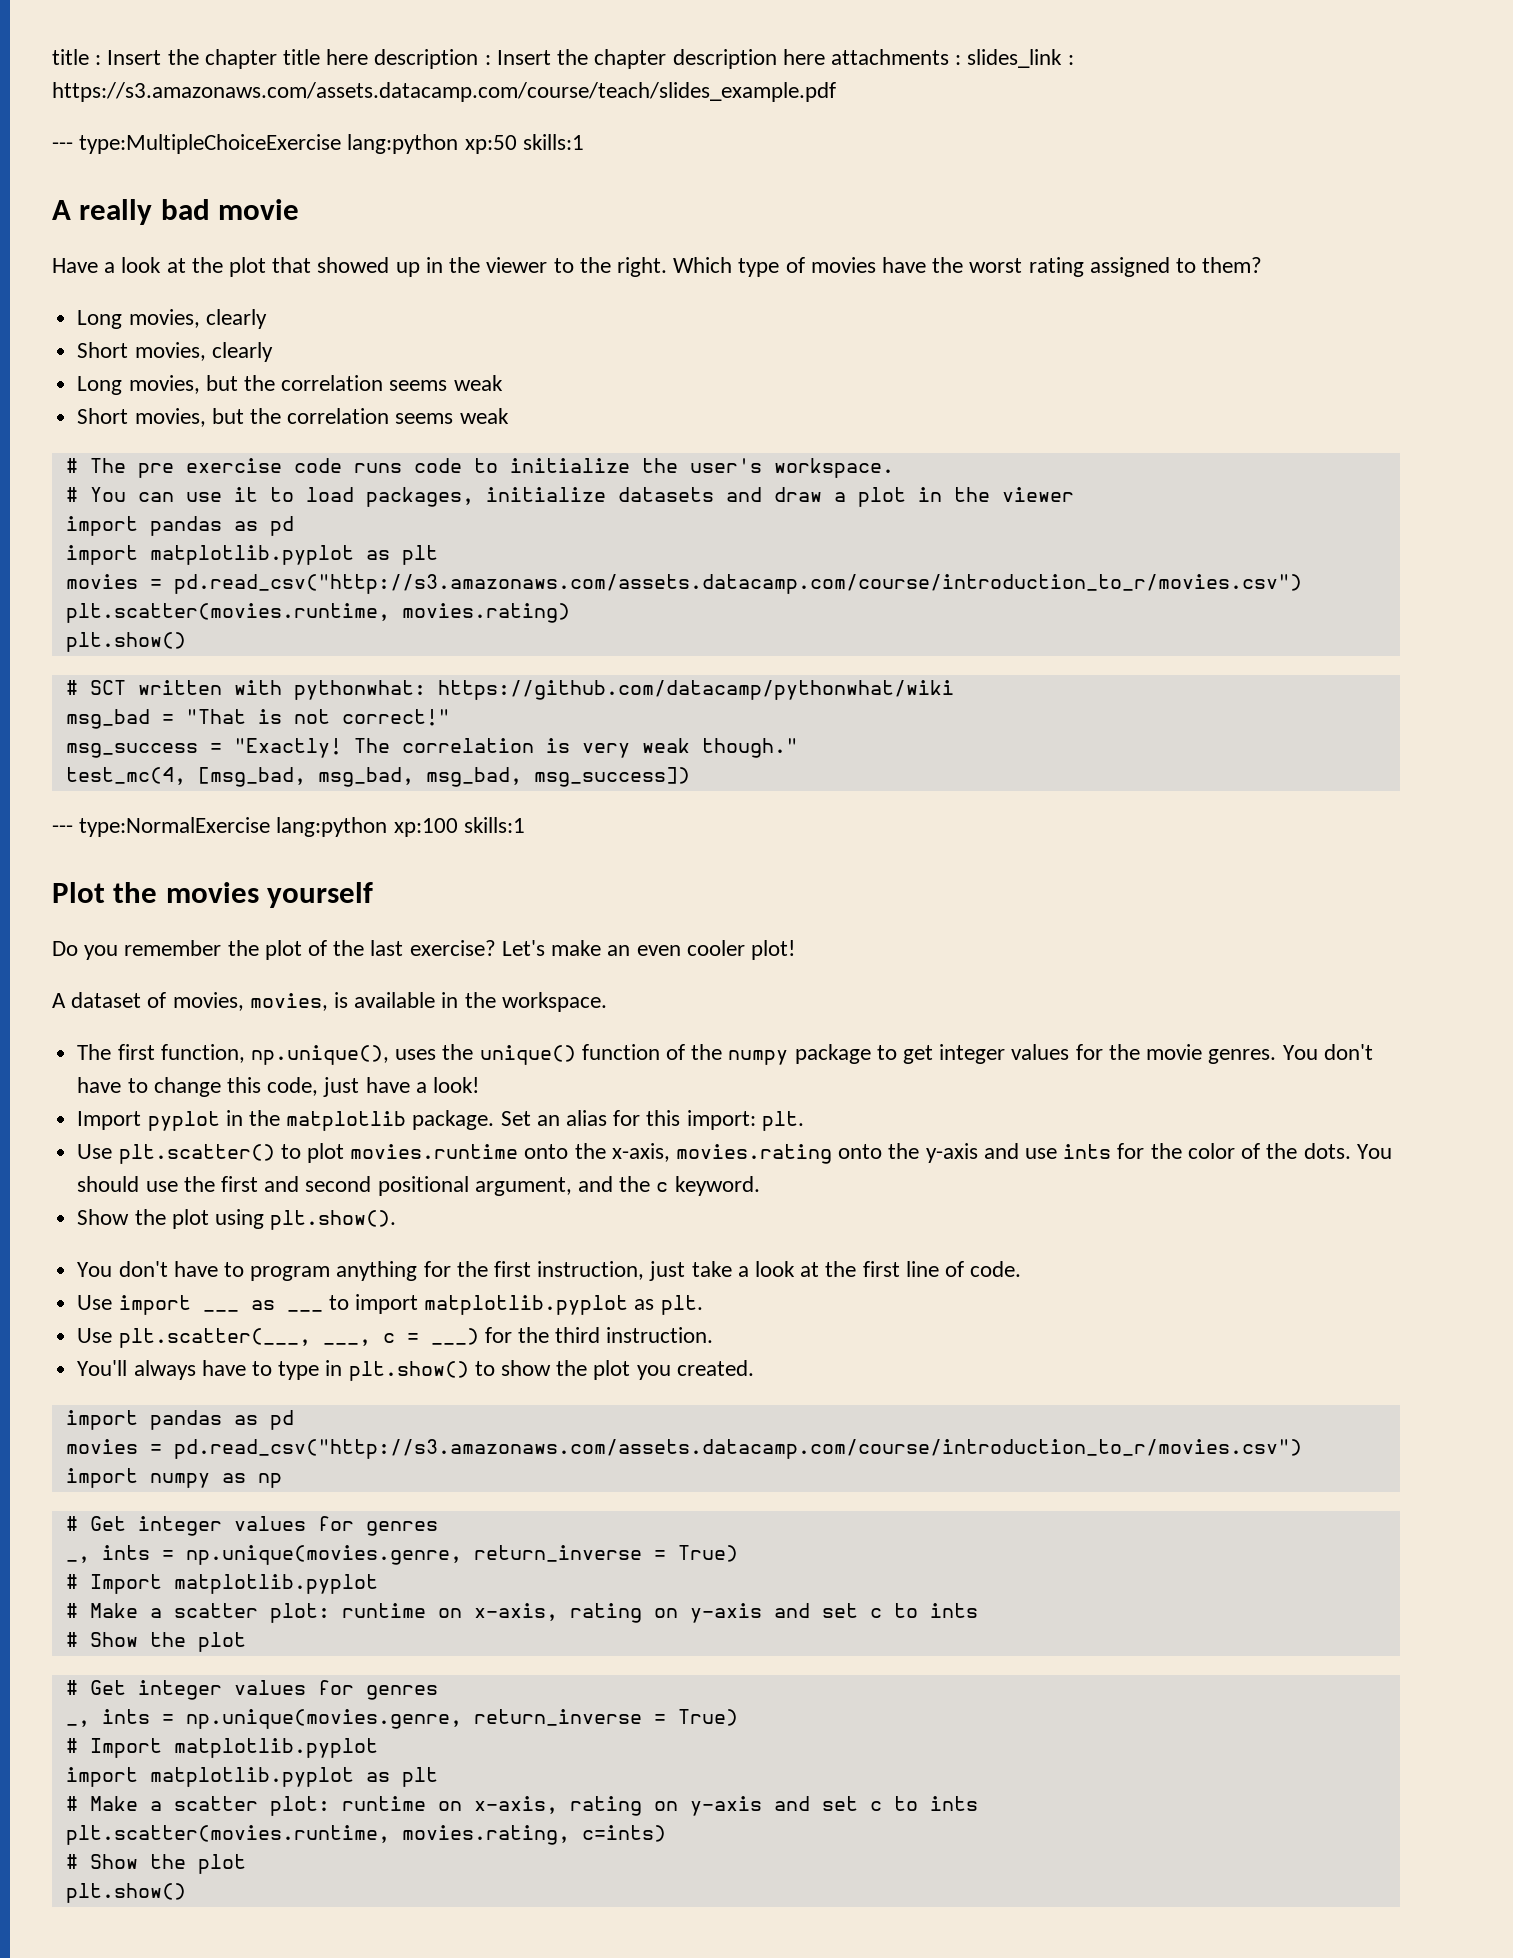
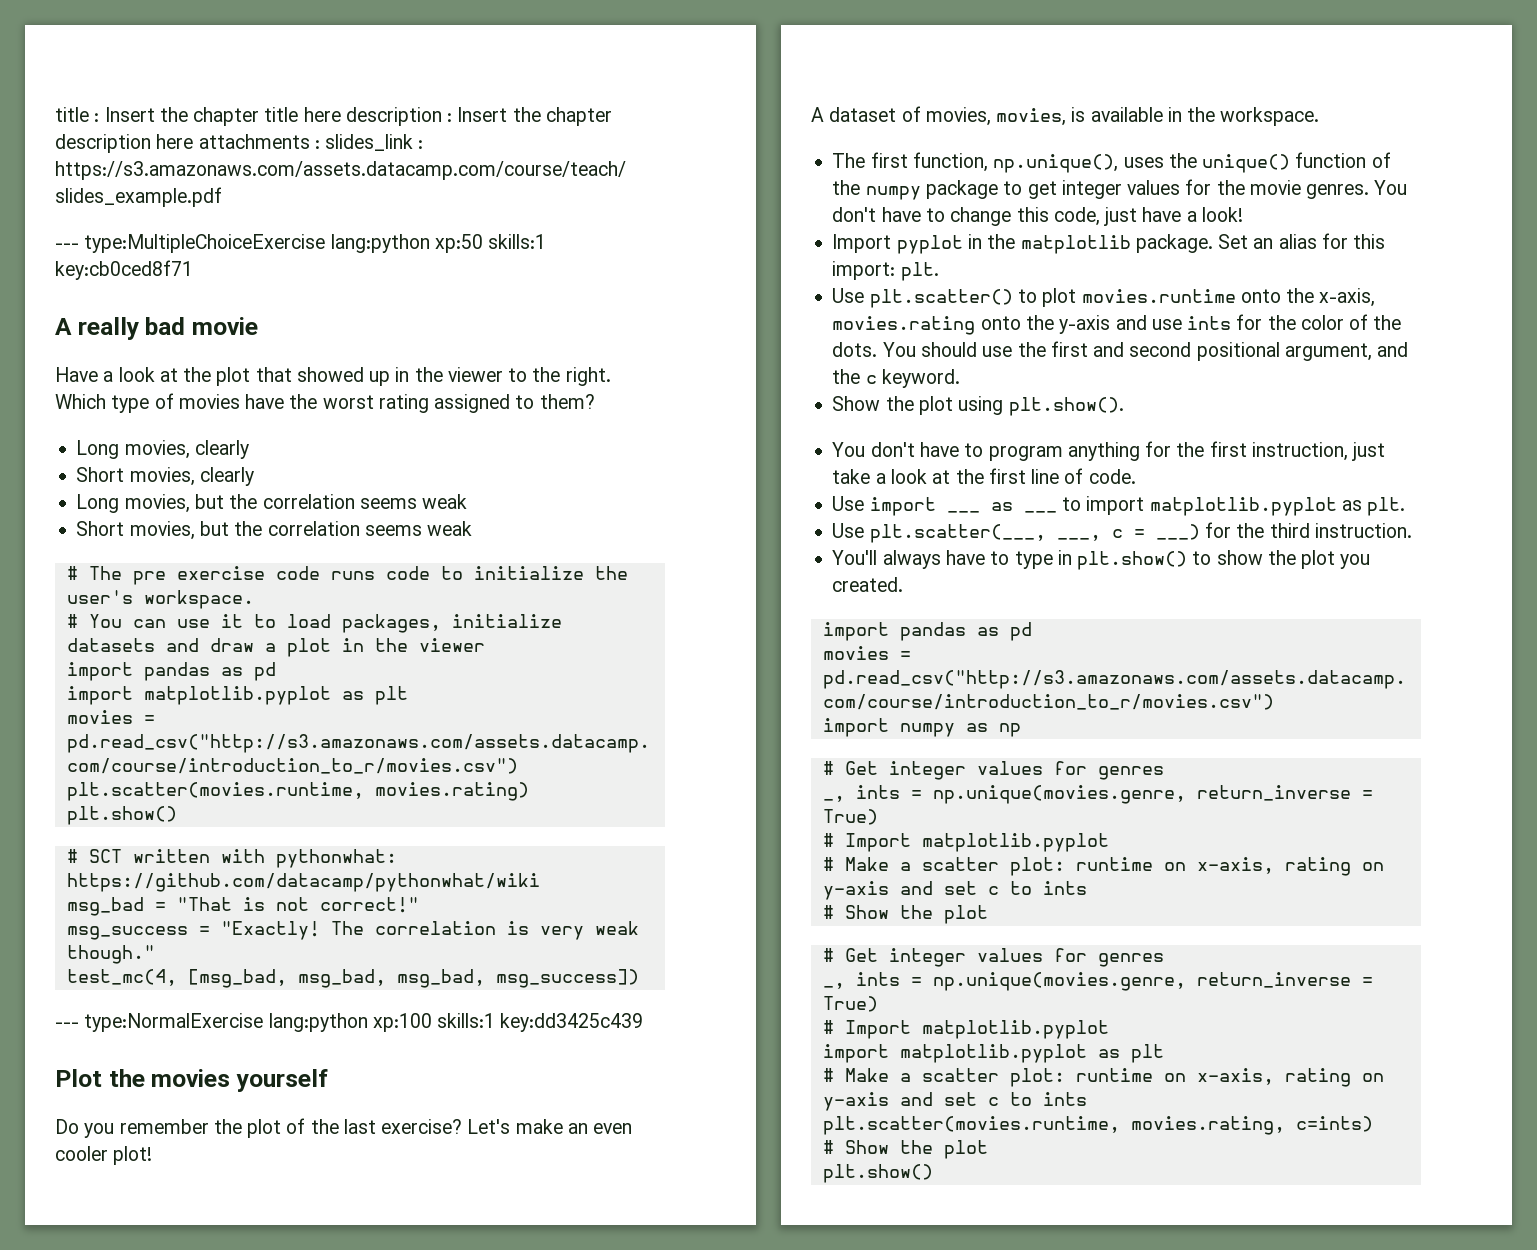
- --- type:MultipleChoiceExercise lang:python xp:50 skills:1
+ --- type:MultipleChoiceExercise lang:python xp:50 skills:1 key:cb0ced8f71
- --- type:NormalExercise lang:python xp:100 skills:1
+ --- type:NormalExercise lang:python xp:100 skills:1 key:dd3425c439

